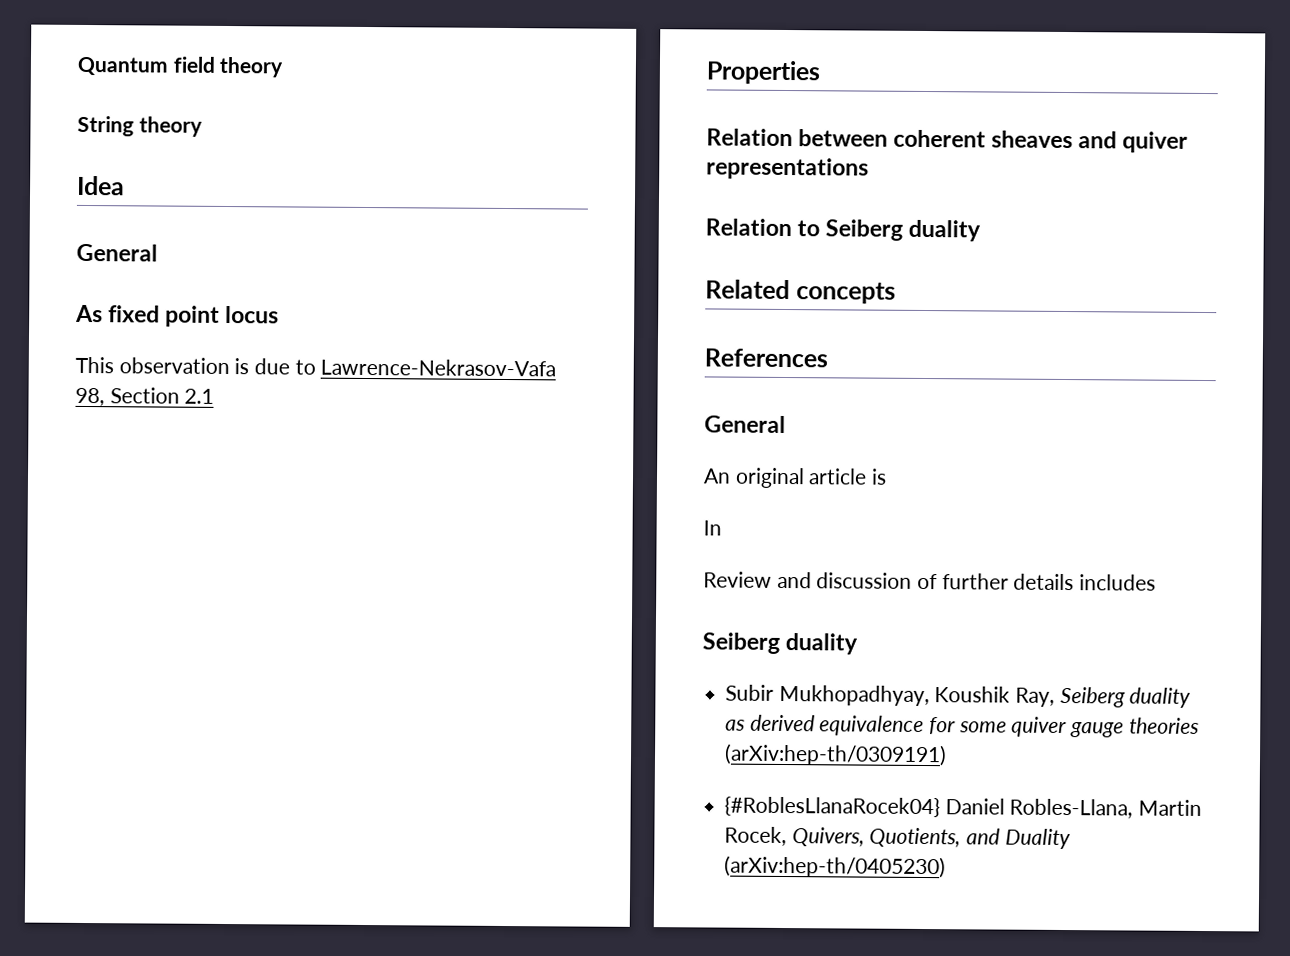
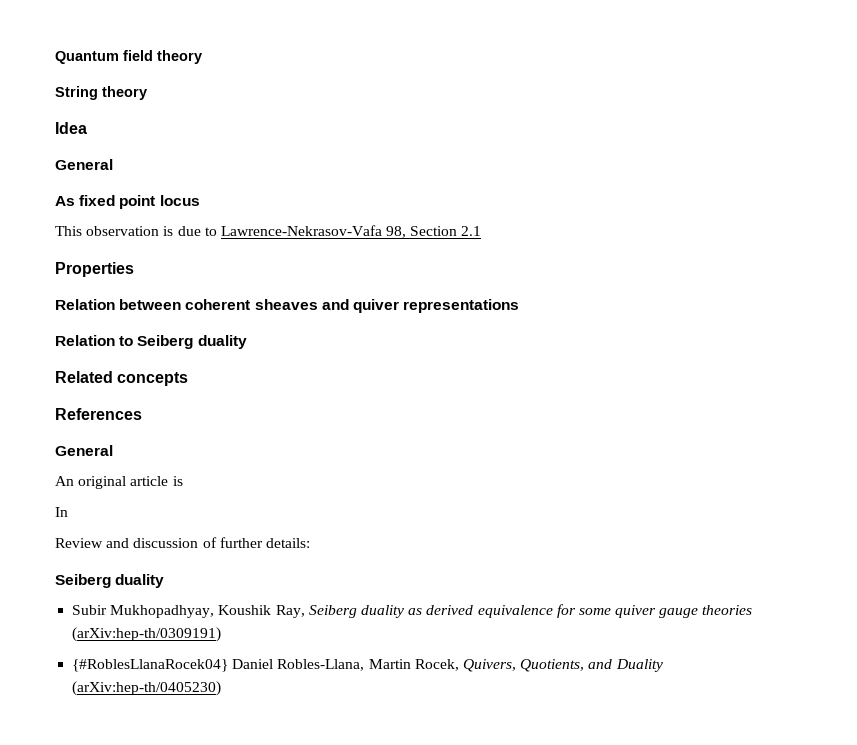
- Review and discussion of further details includes
+ Review and discussion of further details:

